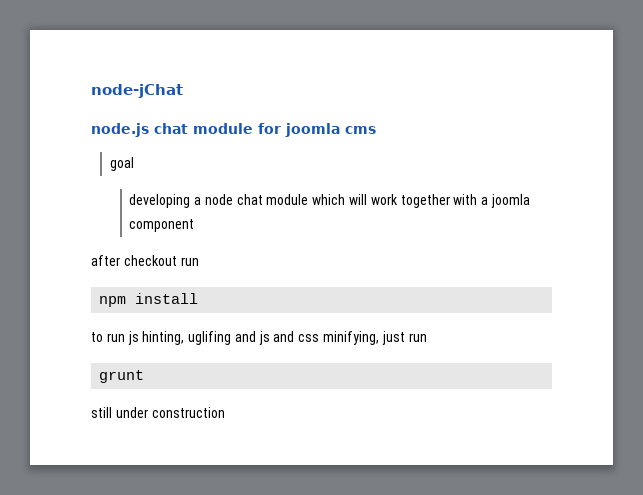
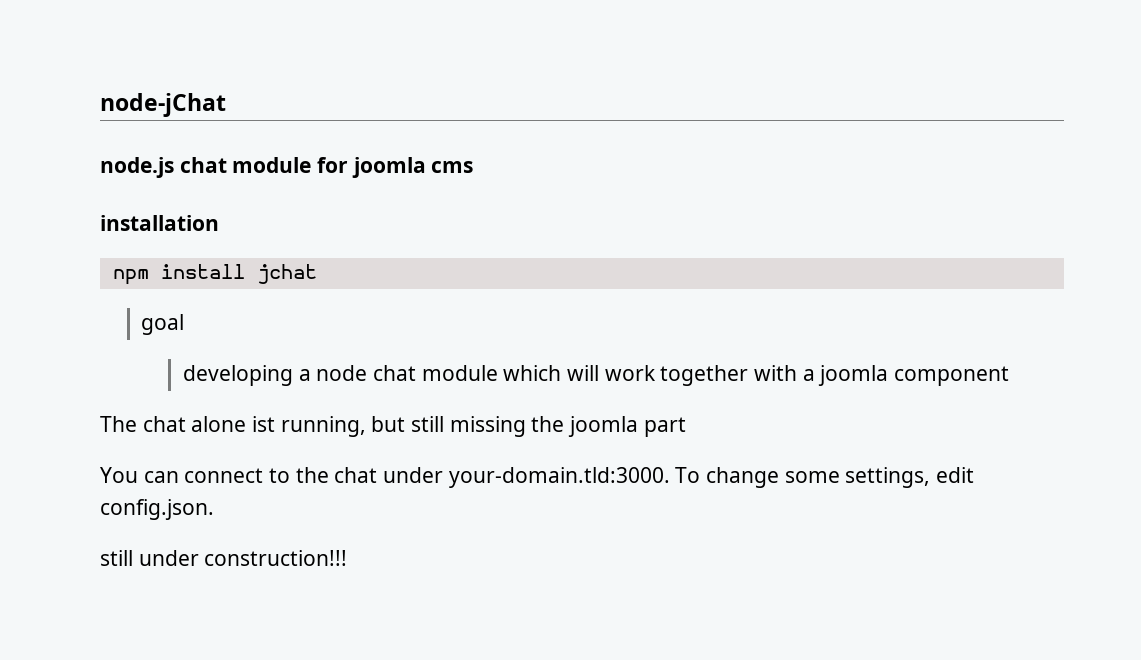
+ installation
+ npm install jchat
- after checkout run
- npm install
- to run js hinting, uglifing and js and css minifying, just run
- grunt
+ The chat alone ist running, but still missing the joomla part
+ You can connect to the chat under your-domain.tld:3000. To change some settings, edit config.json.
- still under construction
+ still under construction!!!

